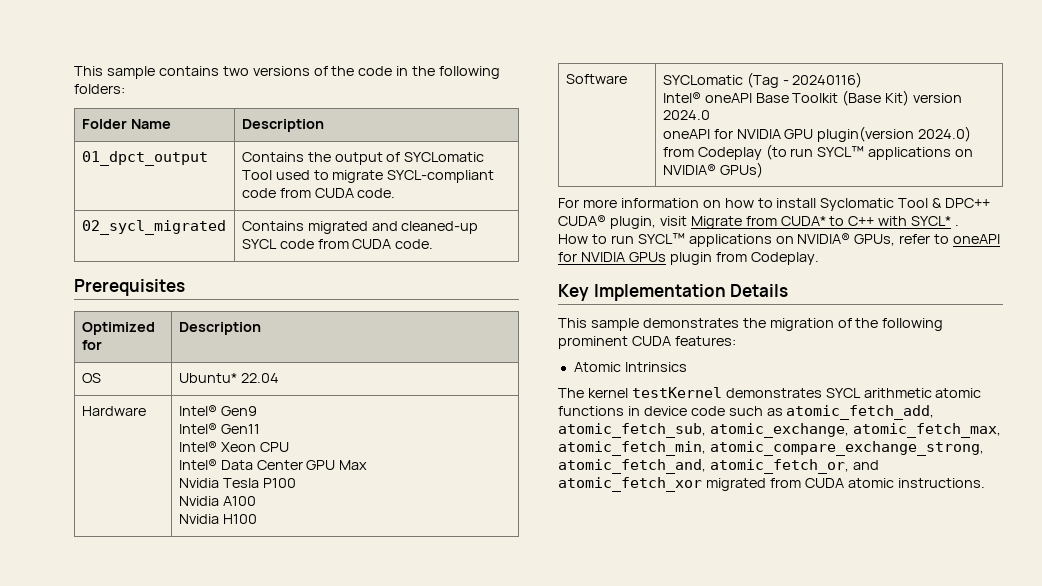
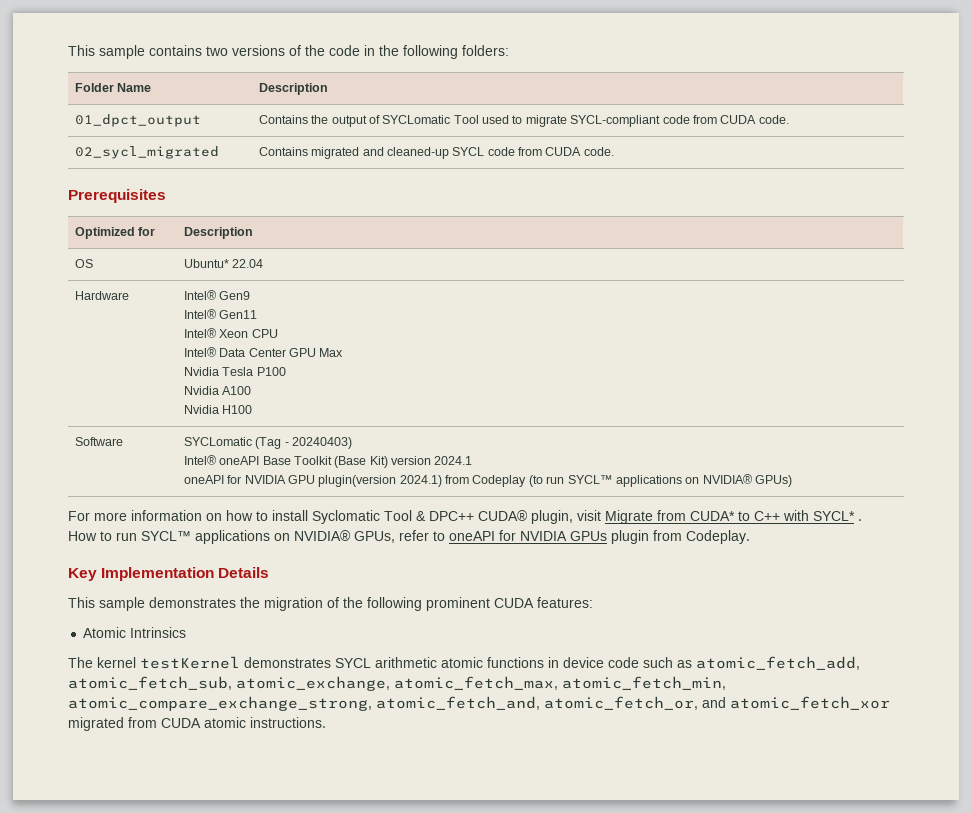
- Software | SYCLomatic (Tag - 20240116)
- Intel® oneAPI Base Toolkit (Base Kit) version 2024.0
- oneAPI for NVIDIA GPU plugin(version 2024.0) from Codeplay (to run SYCL™ applications on NVIDIA® GPUs)
+ Software | SYCLomatic (Tag - 20240403)
+ Intel® oneAPI Base Toolkit (Base Kit) version 2024.1
+ oneAPI for NVIDIA GPU plugin(version 2024.1) from Codeplay (to run SYCL™ applications on NVIDIA® GPUs)

